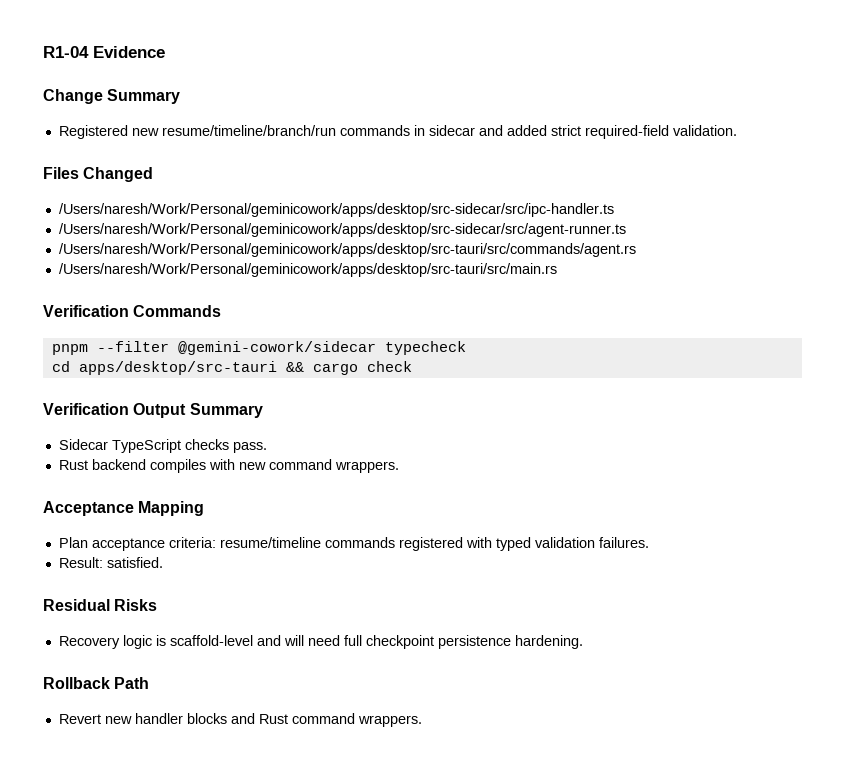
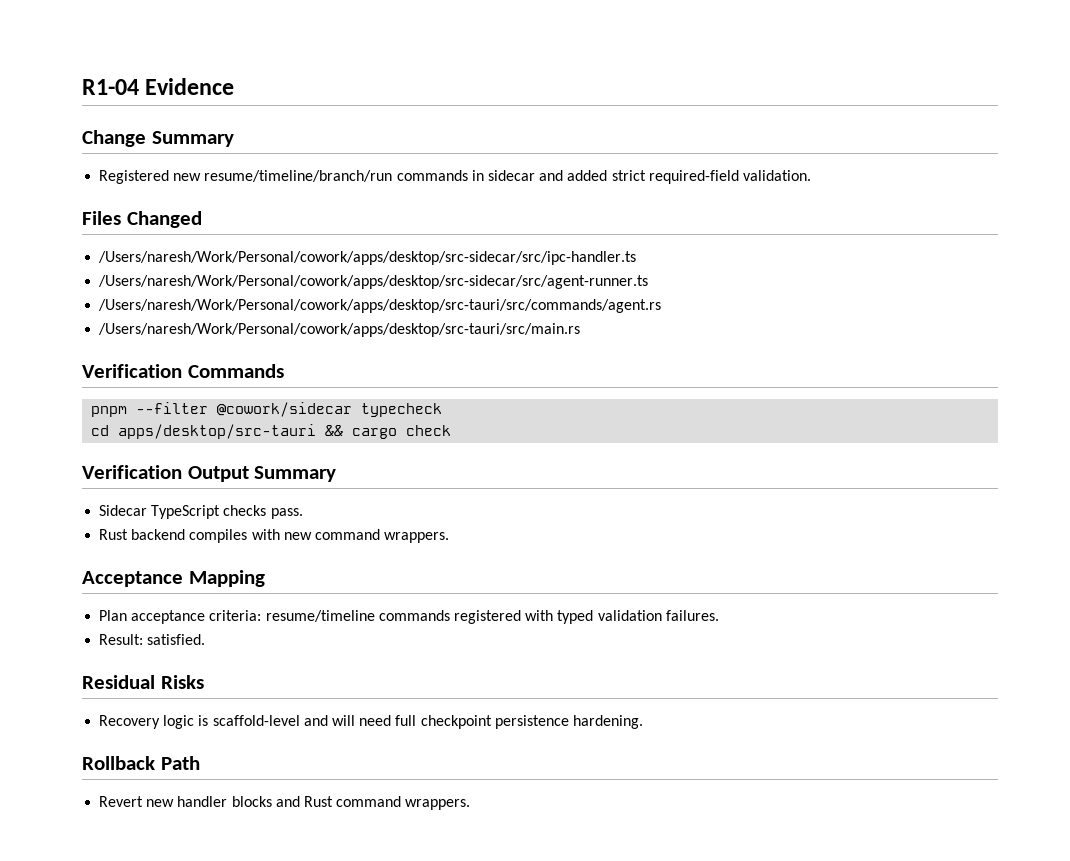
- /Users/naresh/Work/Personal/geminicowork/apps/desktop/src-sidecar/src/ipc-handler.ts
- /Users/naresh/Work/Personal/geminicowork/apps/desktop/src-sidecar/src/agent-runner.ts
- /Users/naresh/Work/Personal/geminicowork/apps/desktop/src-tauri/src/commands/agent.rs
- /Users/naresh/Work/Personal/geminicowork/apps/desktop/src-tauri/src/main.rs
+ /Users/naresh/Work/Personal/cowork/apps/desktop/src-sidecar/src/ipc-handler.ts
+ /Users/naresh/Work/Personal/cowork/apps/desktop/src-sidecar/src/agent-runner.ts
+ /Users/naresh/Work/Personal/cowork/apps/desktop/src-tauri/src/commands/agent.rs
+ /Users/naresh/Work/Personal/cowork/apps/desktop/src-tauri/src/main.rs
- pnpm --filter @gemini-cowork/sidecar typecheck
+ pnpm --filter @cowork/sidecar typecheck

